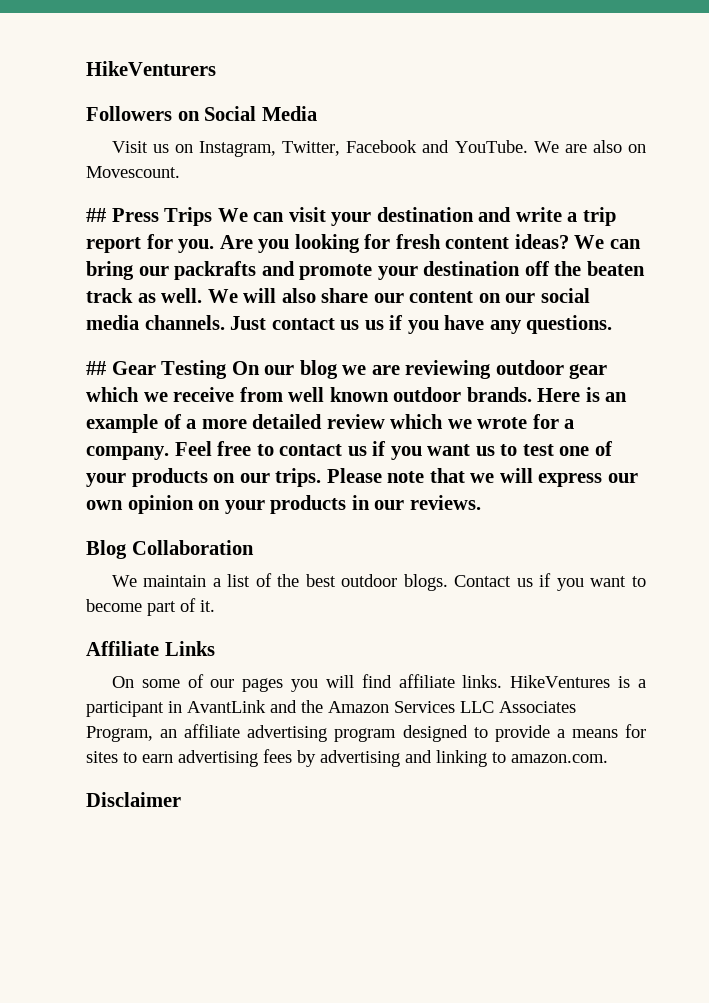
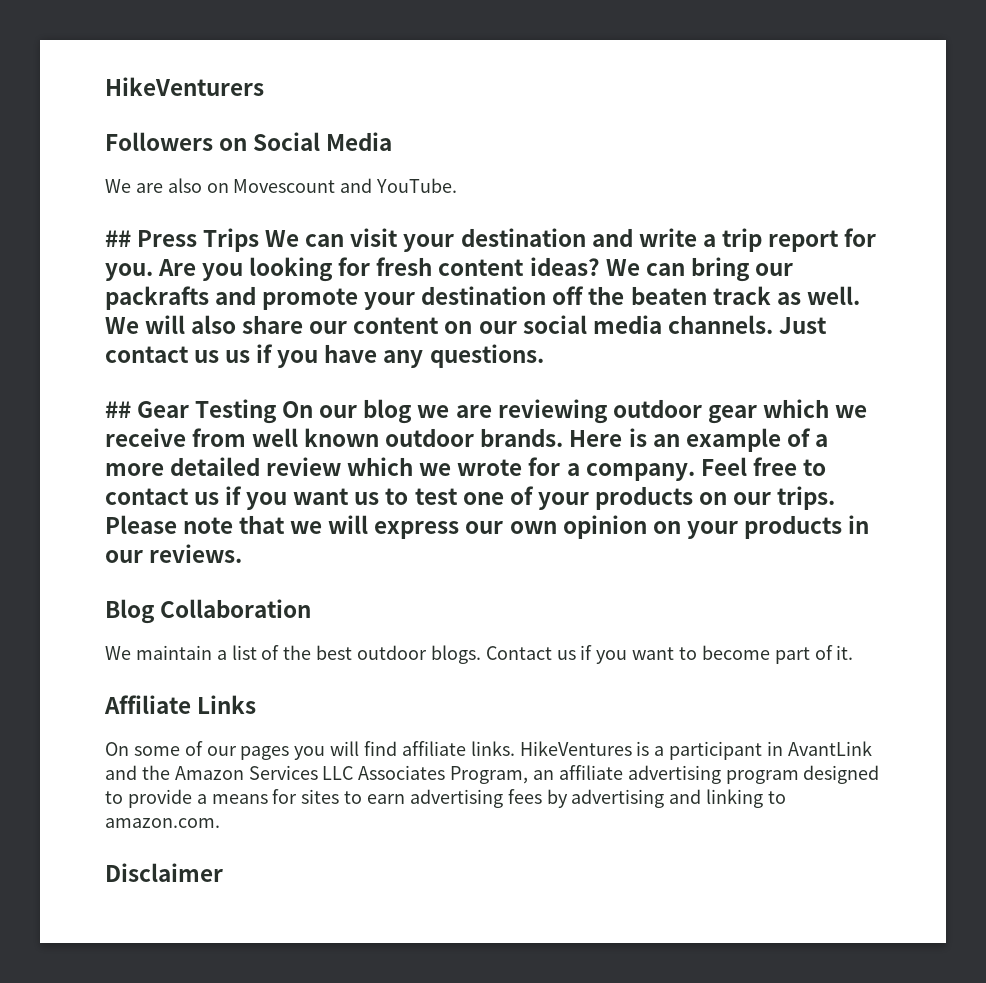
- Visit us on Instagram, Twitter, Facebook and YouTube. We are also on Movescount.
+ We are also on Movescount and YouTube.

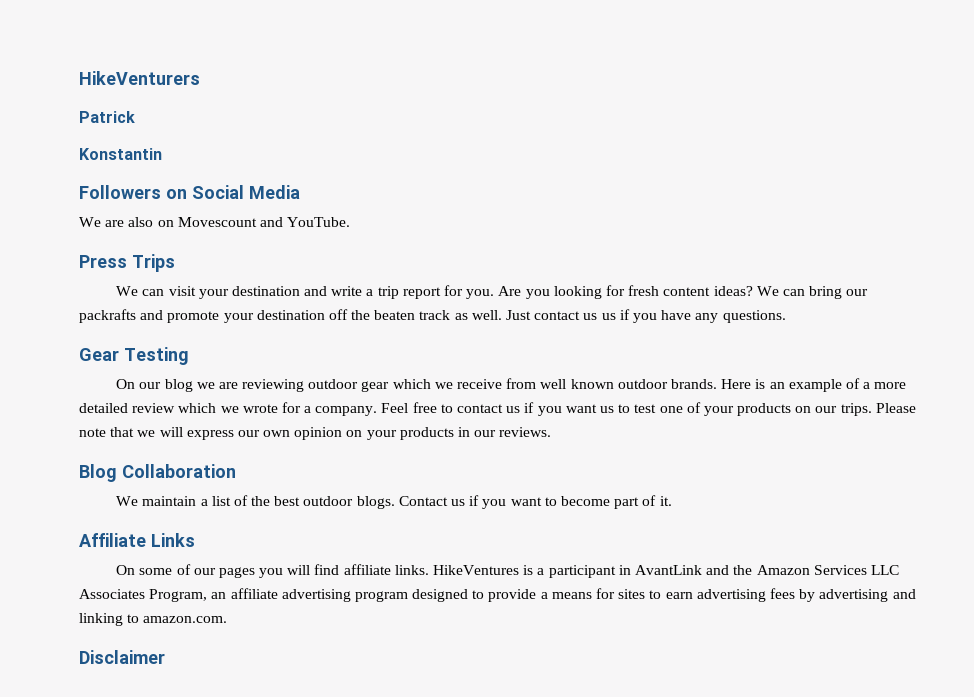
+ Patrick
+ Konstantin
- ## Press Trips We can visit your destination and write a trip report for you.
+ Press Trips
+ We can visit your destination and write a trip report for you.
- We will also share our content on our social media channels.
- ## Gear Testing On our blog we are reviewing outdoor gear which we receive from well known outdoor brands.
+ Gear Testing
+ On our blog we are reviewing outdoor gear which we receive from well known outdoor brands.

